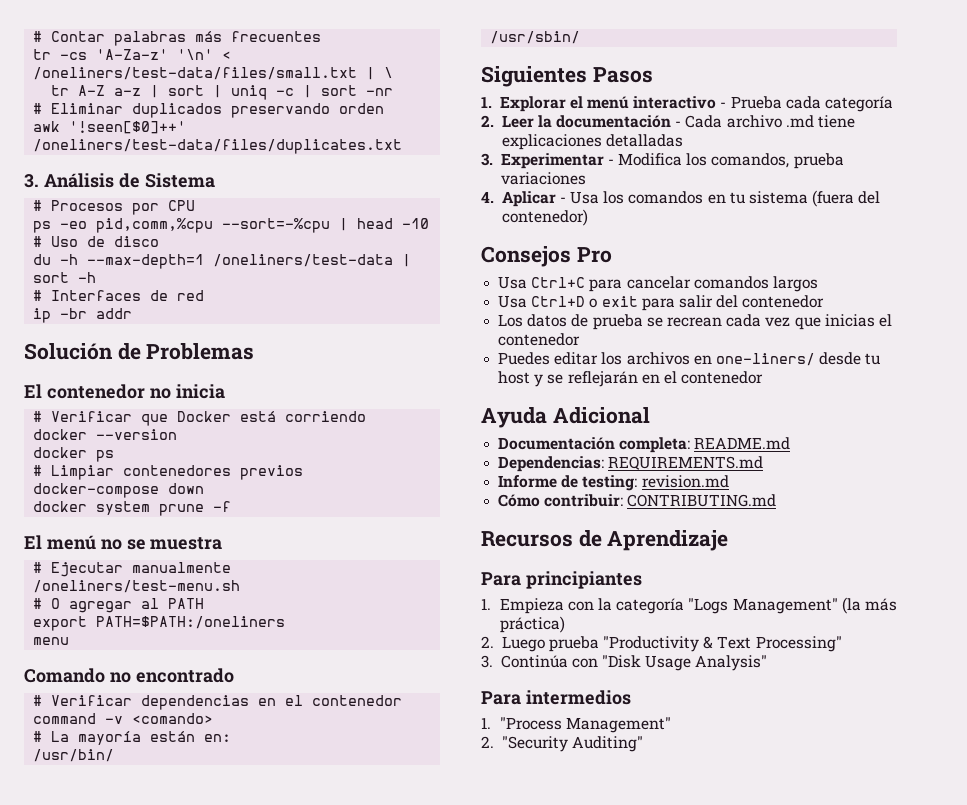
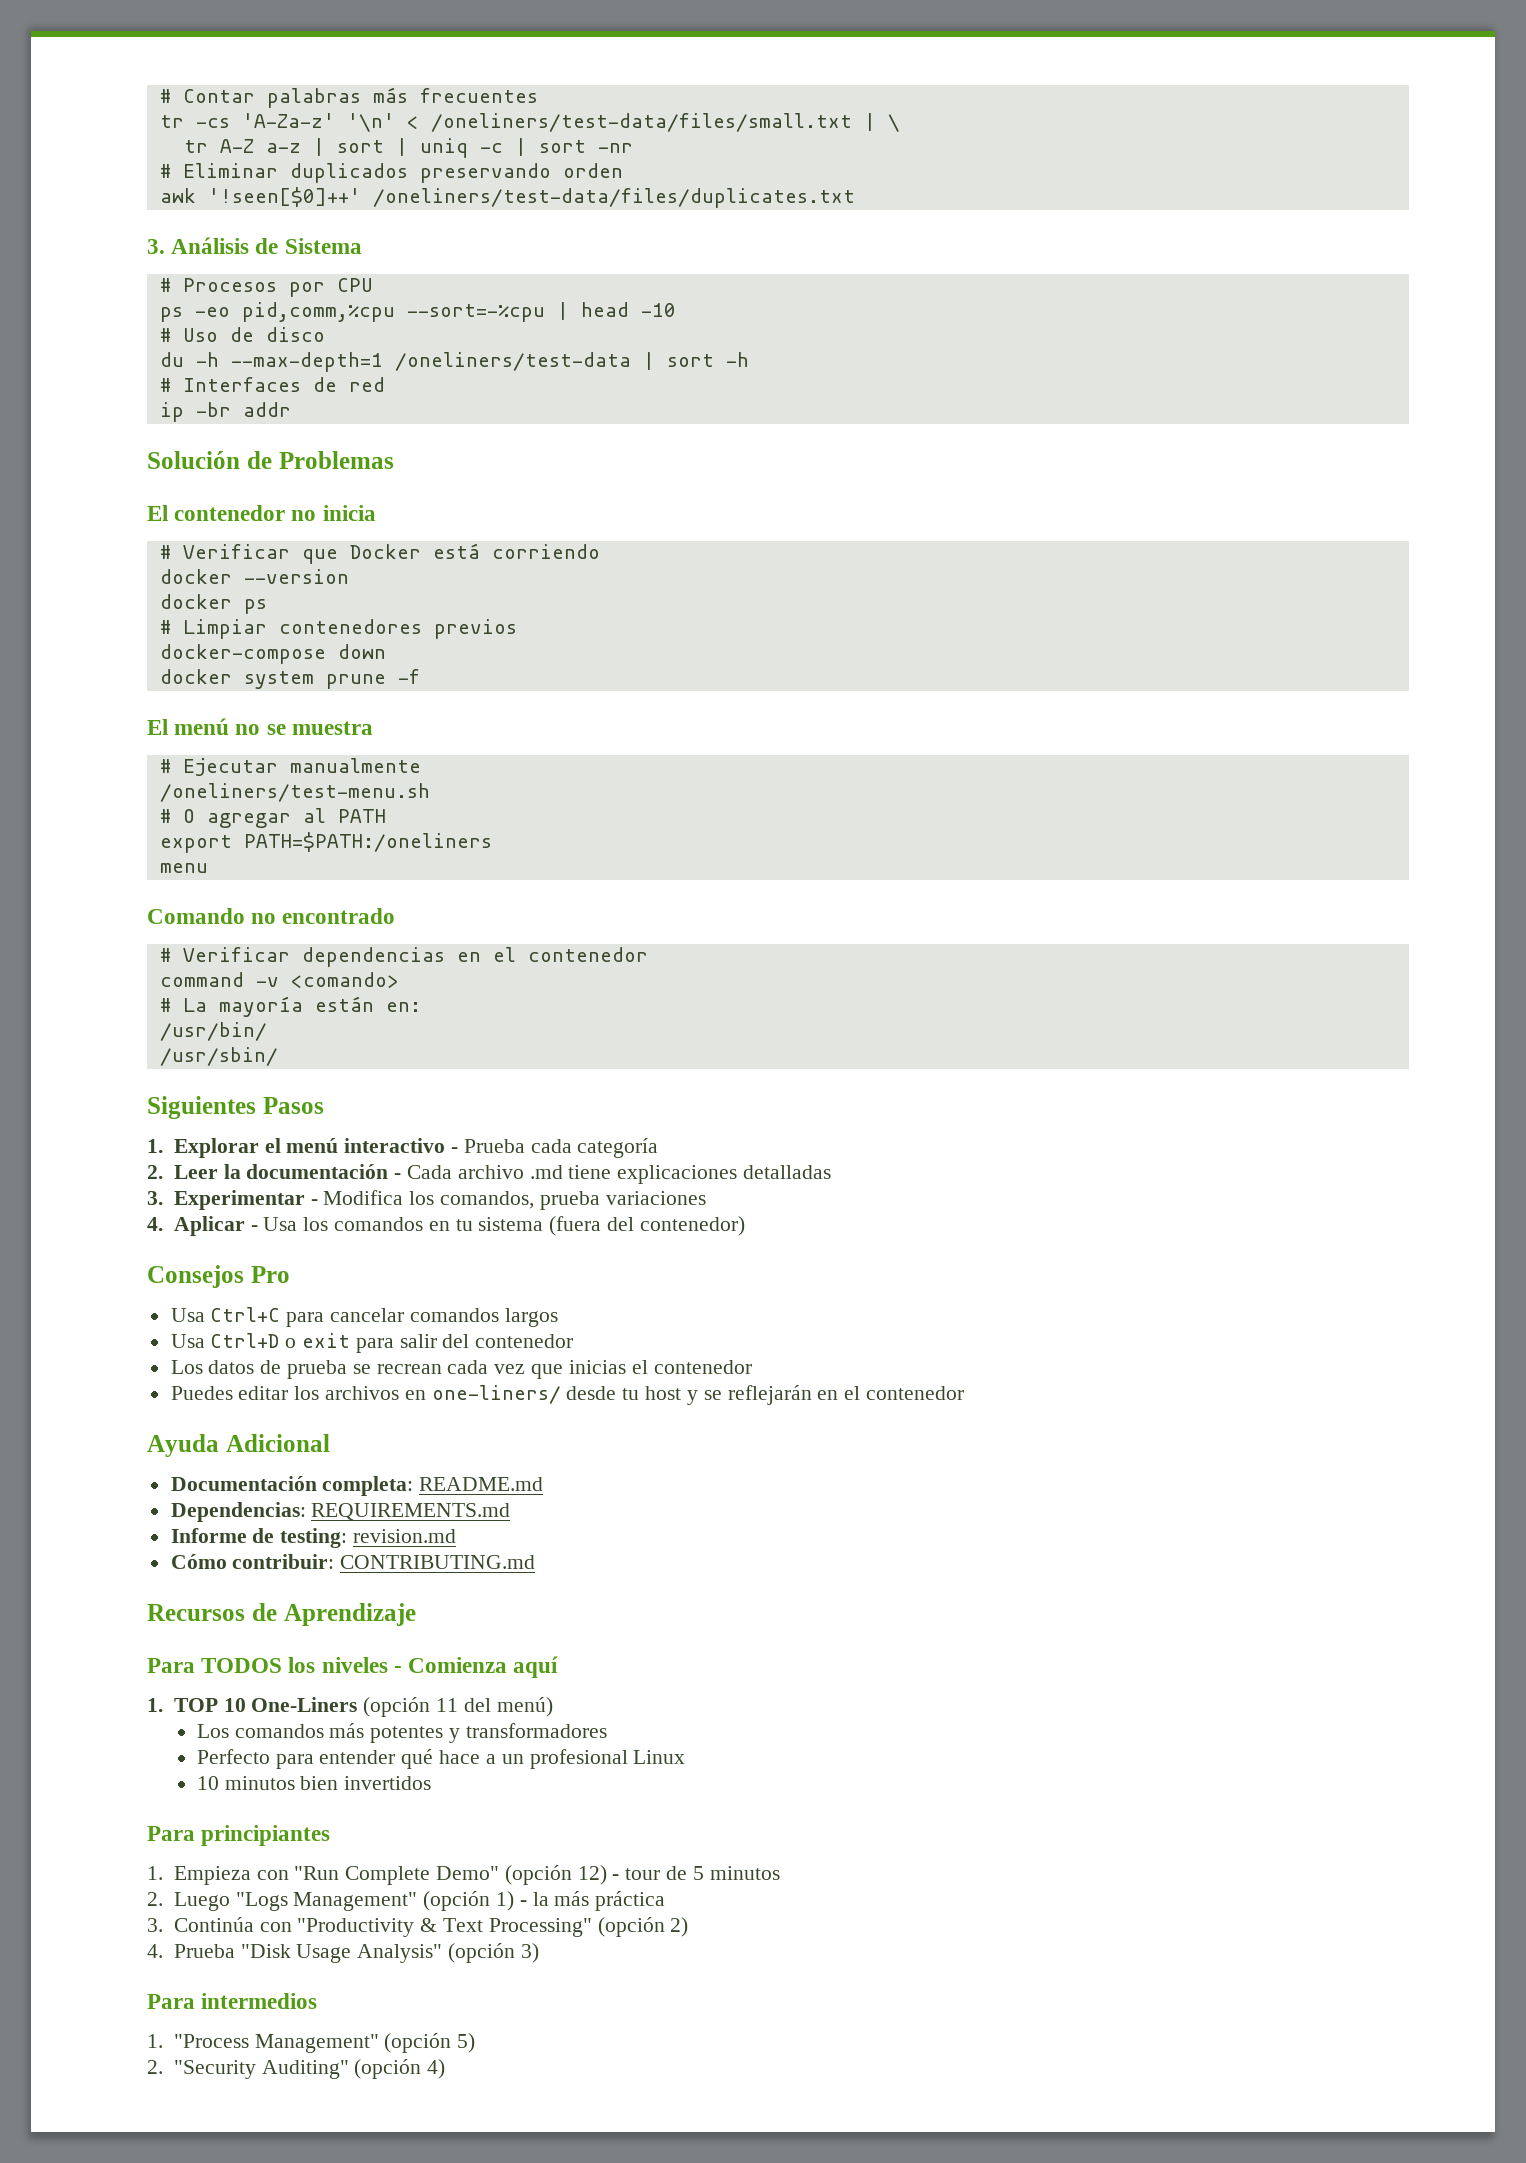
+ Para TODOS los niveles - Comienza aquí
+ 1. TOP 10 One-Liners (opción 11 del menú)
+ Los comandos más potentes y transformadores
+ Perfecto para entender qué hace a un profesional Linux
+ 10 minutos bien invertidos
- 1. Empieza con la categoría "Logs Management" (la más práctica)
- 2. Luego prueba "Productivity & Text Processing"
- 3. Continúa con "Disk Usage Analysis"
+ 1. Empieza con "Run Complete Demo" (opción 12) - tour de 5 minutos
+ 2. Luego "Logs Management" (opción 1) - la más práctica
+ 3. Continúa con "Productivity & Text Processing" (opción 2)
+ 4. Prueba "Disk Usage Analysis" (opción 3)
- 1. "Process Management"
+ 1. "Process Management" (opción 5)
- 2. "Security Auditing"
+ 2. "Security Auditing" (opción 4)

